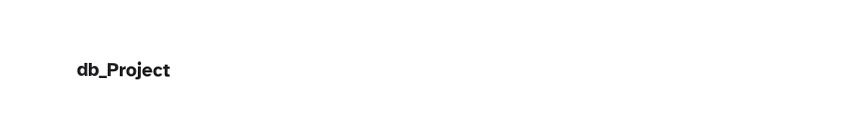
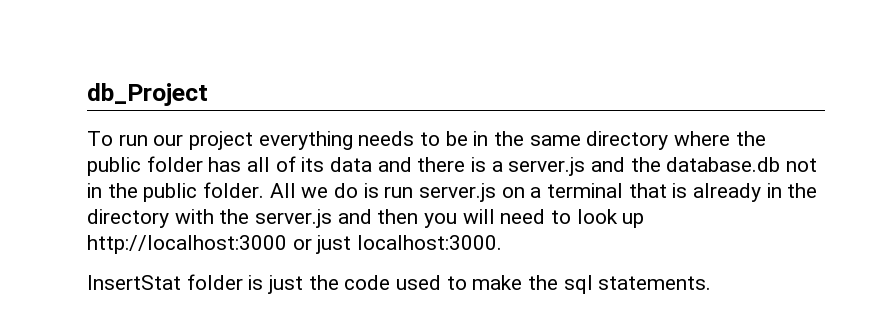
+ To run our project everything needs to be in the same directory where the public folder has all of its data and there is a server.js and the database.db not in the public folder. All we do is run server.js on a terminal that is already in the directory with the server.js and then you will need to look up http://localhost:3000 or just localhost:3000.
+ InsertStat folder is just the code used to make the sql statements.

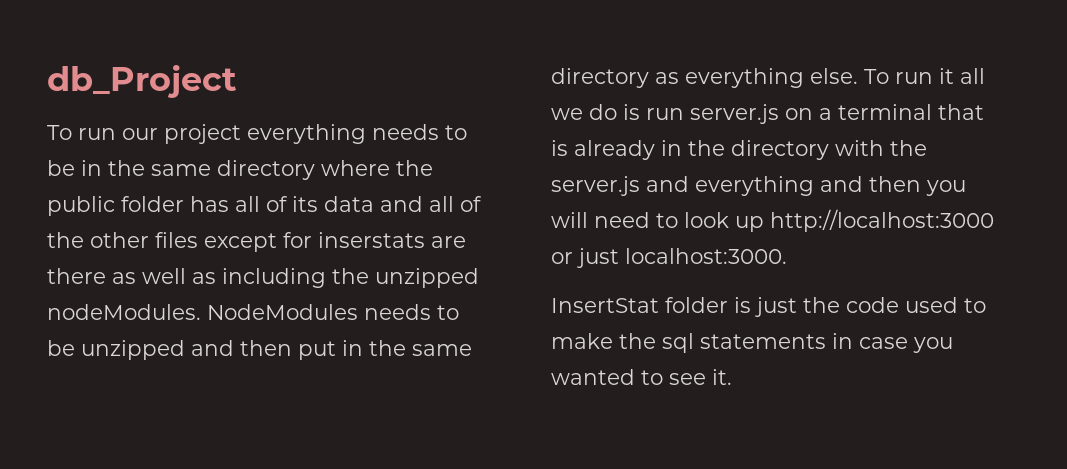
- To run our project everything needs to be in the same directory where the public folder has all of its data and there is a server.js and the database.db not in the public folder. All we do is run server.js on a terminal that is already in the directory with the server.js and then you will need to look up http://localhost:3000 or just localhost:3000.
+ To run our project everything needs to be in the same directory where the public folder has all of its data and all of the other files except for inserstats are there as well as including the unzipped nodeModules. NodeModules needs to be unzipped and then put in the same directory as everything else. To run it all we do is run server.js on a terminal that is already in the directory with the server.js and everything and then you will need to look up http://localhost:3000 or just localhost:3000.
- InsertStat folder is just the code used to make the sql statements.
+ InsertStat folder is just the code used to make the sql statements in case you wanted to see it.

